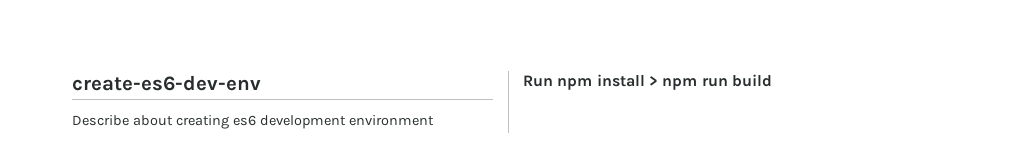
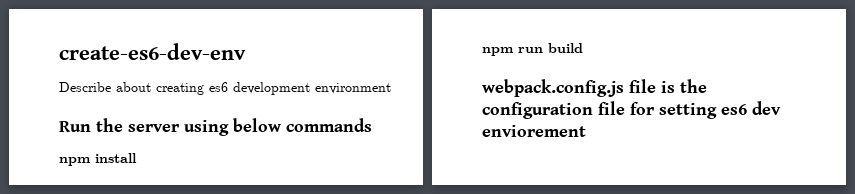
- Run npm install > npm run build
+ Run the server using below commands
+ npm install
+ npm run build
+ webpack.config.js file is the configuration file for setting es6 dev enviorement

